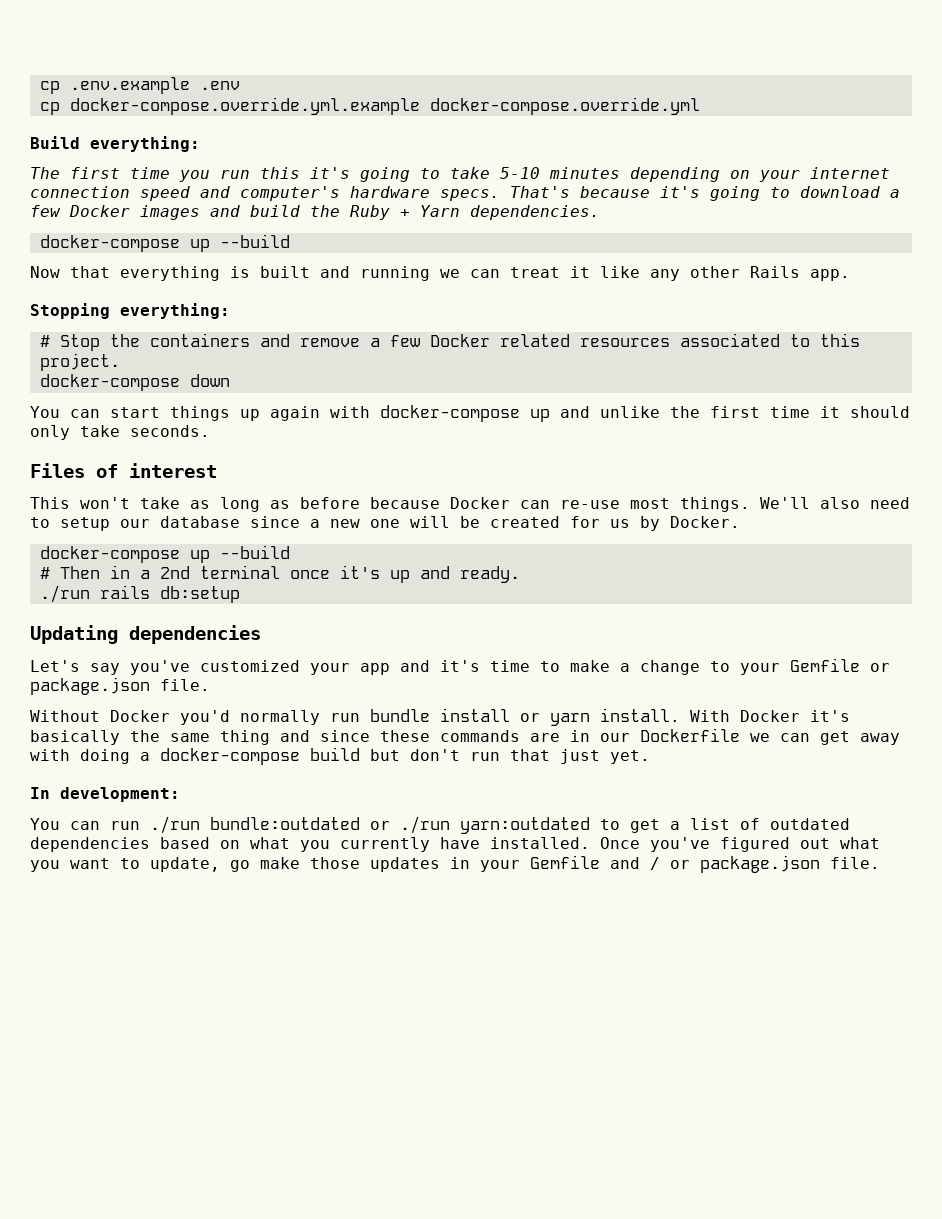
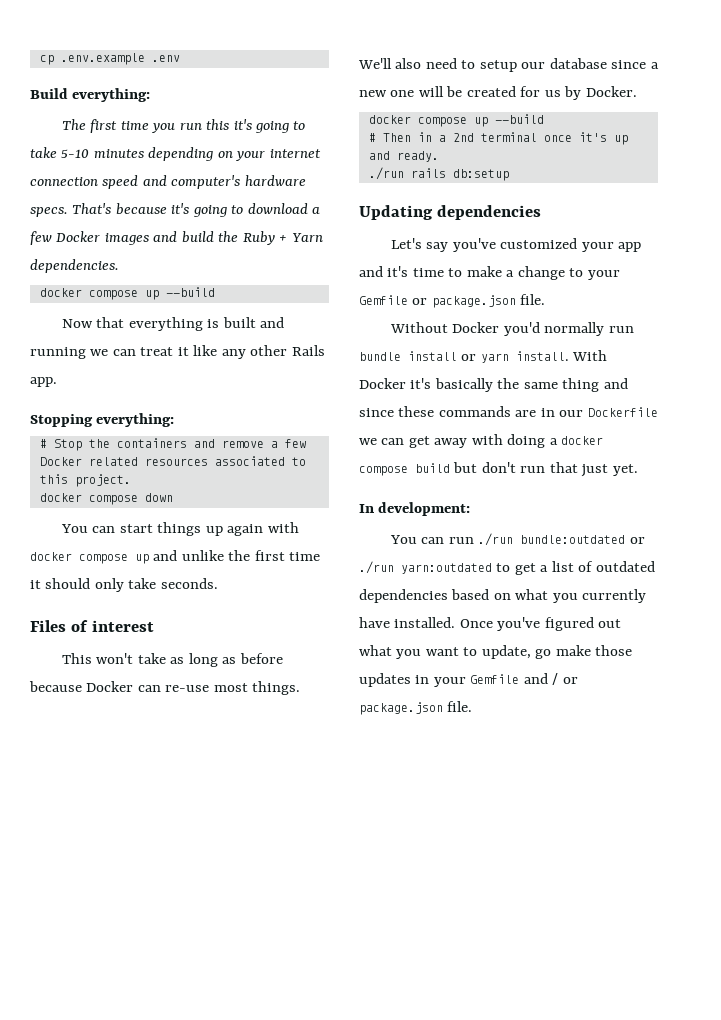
- cp docker-compose.override.yml.example docker-compose.override.yml
  That's because it's going to download a few Docker images and build the Ruby + Yarn dependencies.
- docker-compose up --build
+ docker compose up --build
- docker-compose down
+ docker compose down
- You can start things up again with docker-compose up and unlike the first time it should only take seconds.
+ You can start things up again with docker compose up and unlike the first time it should only take seconds.
  We'll also need to setup our database since a new one will be created for us by Docker.
- docker-compose up --build
+ docker compose up --build
- With Docker it's basically the same thing and since these commands are in our Dockerfile we can get away with doing a docker-compose build but don't run that just yet.
+ With Docker it's basically the same thing and since these commands are in our Dockerfile we can get away with doing a docker compose build but don't run that just yet.

